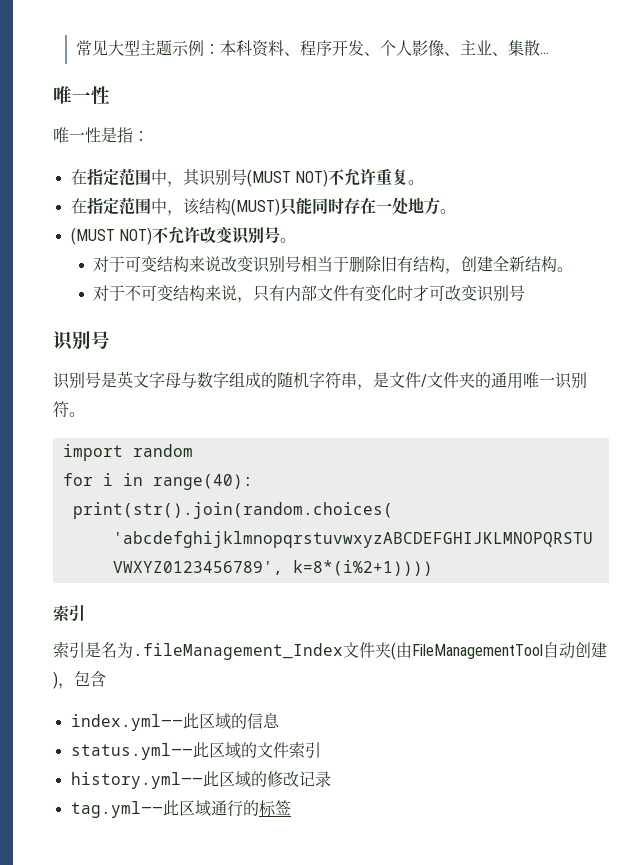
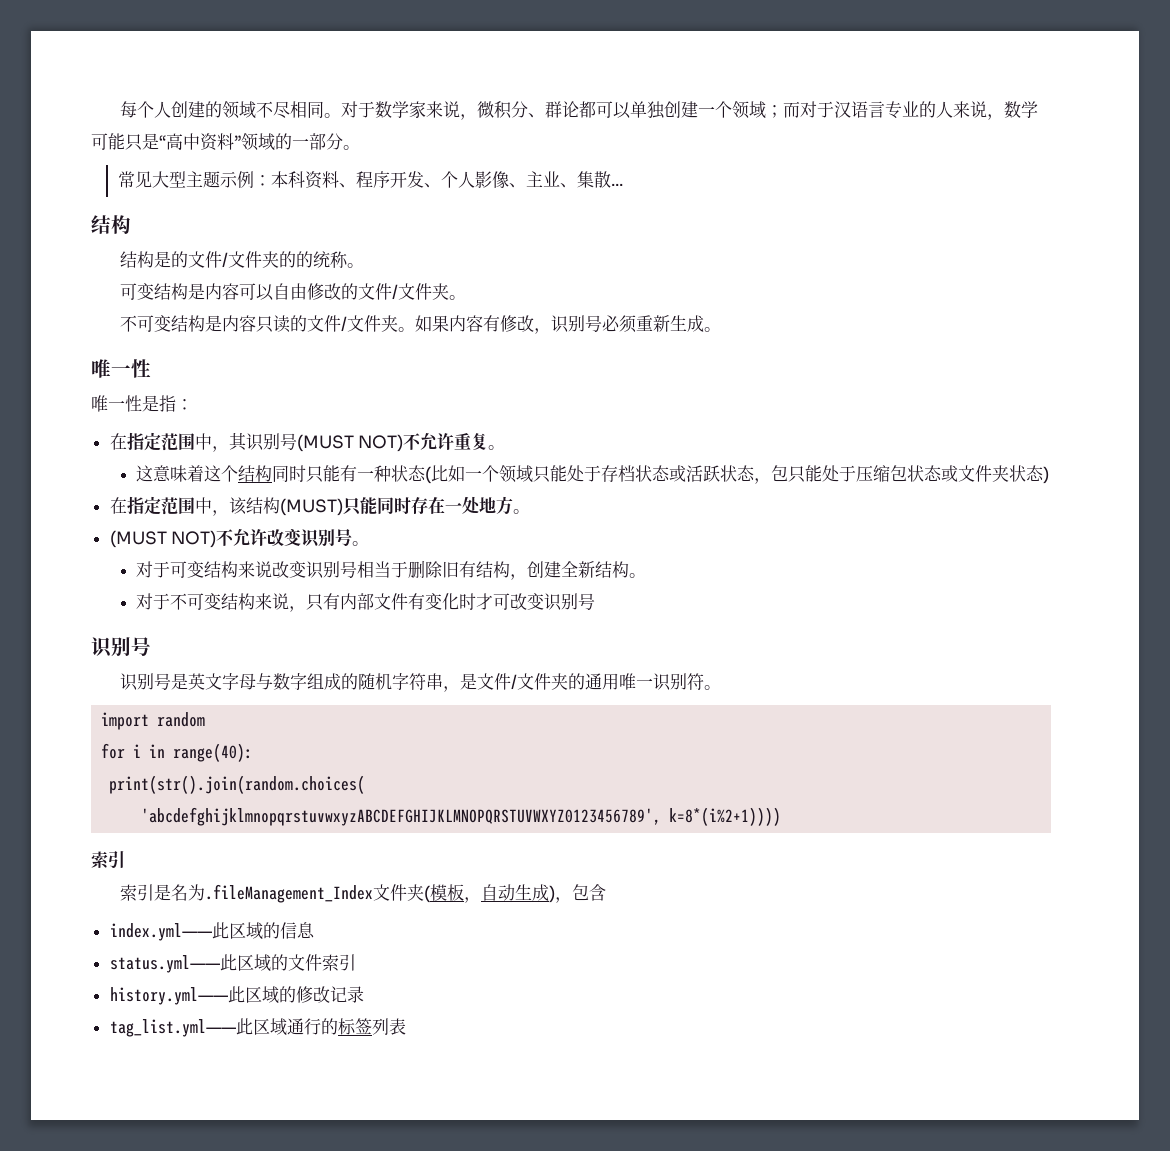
+ 每个人创建的领域不尽相同。对于数学家来说，微积分、群论都可以单独创建一个领域；而对于汉语言专业的人来说，数学可能只是“高中资料”领域的一部分。
  常见大型主题示例：本科资料、程序开发、个人影像、主业、集散...
+ 结构
+ 结构是的文件/文件夹的的统称。
+ 可变结构是内容可以自由修改的文件/文件夹。
+ 不可变结构是内容只读的文件/文件夹。如果内容有修改，识别号必须重新生成。
+ 这意味着这个结构同时只能有一种状态(比如一个领域只能处于存档状态或活跃状态，包只能处于压缩包状态或文件夹状态)
- 索引是名为.fileManagement_Index文件夹(由FileManagementTool自动创建)，包含
+ 索引是名为.fileManagement_Index文件夹(模板，自动生成)，包含
- tag.yml——此区域通行的标签
+ tag_list.yml——此区域通行的标签列表

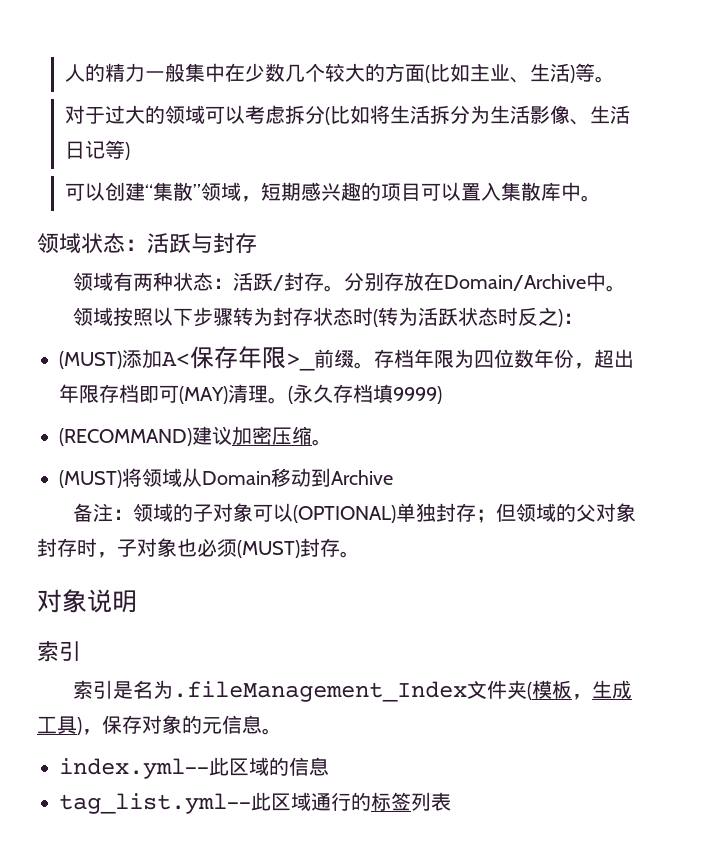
- 每个人创建的领域不尽相同。对于数学家来说，微积分、群论都可以单独创建一个领域；而对于汉语言专业的人来说，数学可能只是“高中资料”领域的一部分。
- 常见大型主题示例：本科资料、程序开发、个人影像、主业、集散...
- 结构
- 结构是的文件/文件夹的的统称。
- 可变结构是内容可以自由修改的文件/文件夹。
- 不可变结构是内容只读的文件/文件夹。如果内容有修改，识别号必须重新生成。
- 唯一性
- 唯一性是指：
- 在指定范围中，其识别号(MUST NOT)不允许重复。
- 这意味着这个结构同时只能有一种状态(比如一个领域只能处于存档状态或活跃状态，包只能处于压缩包状态或文件夹状态)
- 在指定范围中，该结构(MUST)只能同时存在一处地方。
- (MUST NOT)不允许改变识别号。
- 对于可变结构来说改变识别号相当于删除旧有结构，创建全新结构。
- 对于不可变结构来说，只有内部文件有变化时才可改变识别号
- 识别号
- 识别号是英文字母与数字组成的随机字符串，是文件/文件夹的通用唯一识别符。
- import random
- for i in range(40):
- print(str().join(random.choices(
- 'abcdefghijklmnopqrstuvwxyzABCDEFGHIJKLMNOPQRSTUVWXYZ0123456789', k=8*(i%2+1))))
+ 人的精力一般集中在少数几个较大的方面(比如主业、生活)等。
+ 对于过大的领域可以考虑拆分(比如将生活拆分为生活影像、生活日记等)
+ 可以创建“集散”领域，短期感兴趣的项目可以置入集散库中。
+ 领域状态：活跃与封存
+ 领域有两种状态：活跃/封存。分别存放在Domain/Archive中。
+ 领域按照以下步骤转为封存状态时(转为活跃状态时反之)：
+ (MUST)添加A<保存年限>_前缀。存档年限为四位数年份，超出年限存档即可(MAY)清理。(永久存档填9999)
+ (RECOMMAND)建议加密压缩。
+ (MUST)将领域从Domain移动到Archive
+ 备注：领域的子对象可以(OPTIONAL)单独封存；但领域的父对象封存时，子对象也必须(MUST)封存。
+ 对象说明
- 索引是名为.fileManagement_Index文件夹(模板，自动生成)，包含
+ 索引是名为.fileManagement_Index文件夹(模板，生成工具)，保存对象的元信息。
  index.yml——此区域的信息
- status.yml——此区域的文件索引
- history.yml——此区域的修改记录

